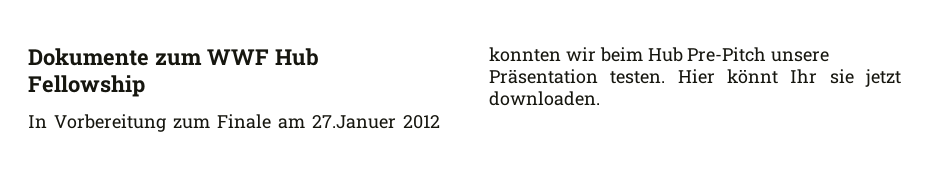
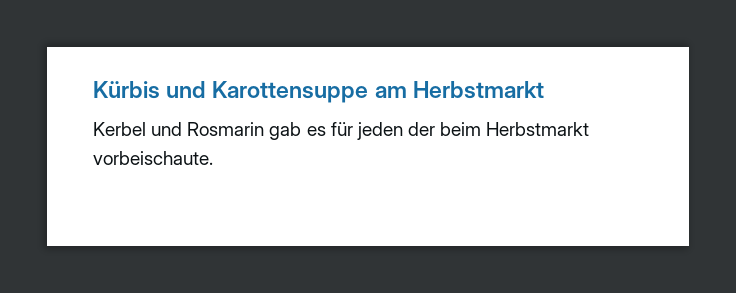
- Dokumente zum WWF Hub Fellowship
- In Vorbereitung zum Finale am 27.Januer 2012 konnten wir beim Hub Pre-Pitch unsere Präsentation testen. Hier könnt Ihr sie jetzt downloaden.
+ Kürbis und Karottensuppe am Herbstmarkt
+ Kerbel und Rosmarin gab es für jeden der beim Herbstmarkt vorbeischaute.

